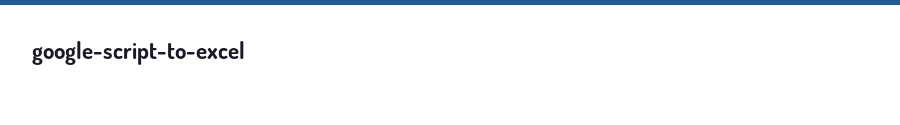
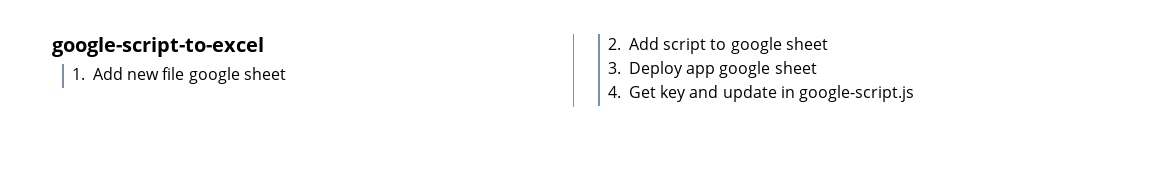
+ 1. Add new file google sheet
+ 2. Add script to google sheet
+ 3. Deploy app google sheet
+ 4. Get key and update in google-script.js

